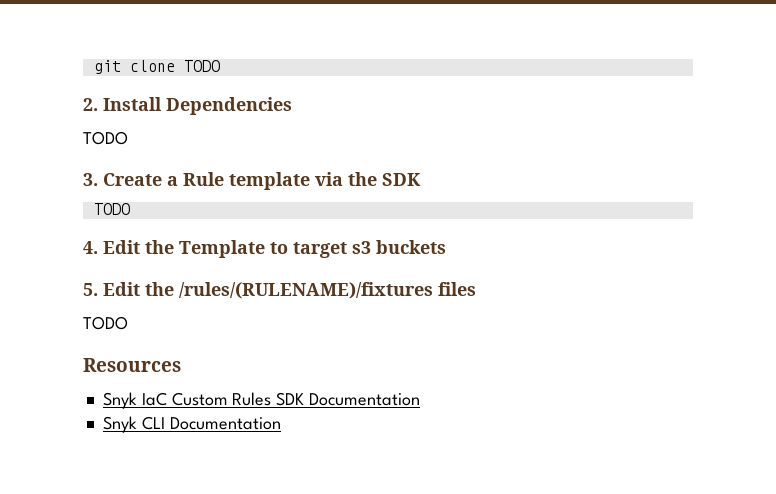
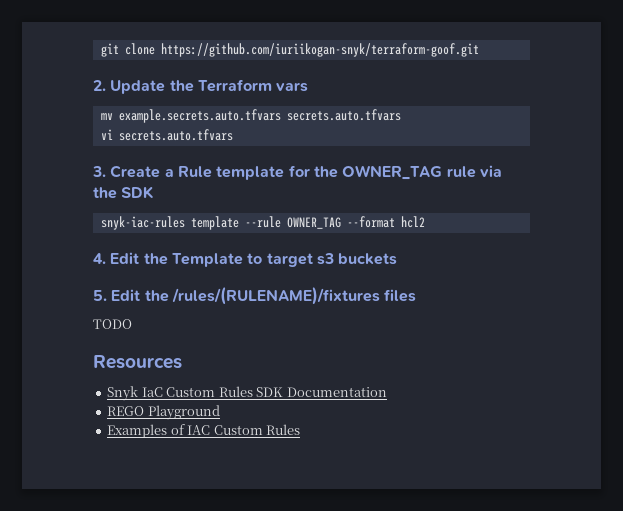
- git clone TODO
+ git clone https://github.com/iuriikogan-snyk/terraform-goof.git
- 2. Install Dependencies
- TODO
+ 2. Update the Terraform vars
+ mv example.secrets.auto.tfvars secrets.auto.tfvars
+ vi secrets.auto.tfvars
- 3. Create a Rule template via the SDK
- TODO
+ 3. Create a Rule template for the OWNER_TAG rule via the SDK
+ snyk-iac-rules template --rule OWNER_TAG --format hcl2
- Snyk CLI Documentation
+ REGO Playground
+ Examples of IAC Custom Rules

